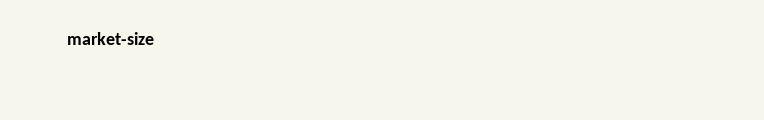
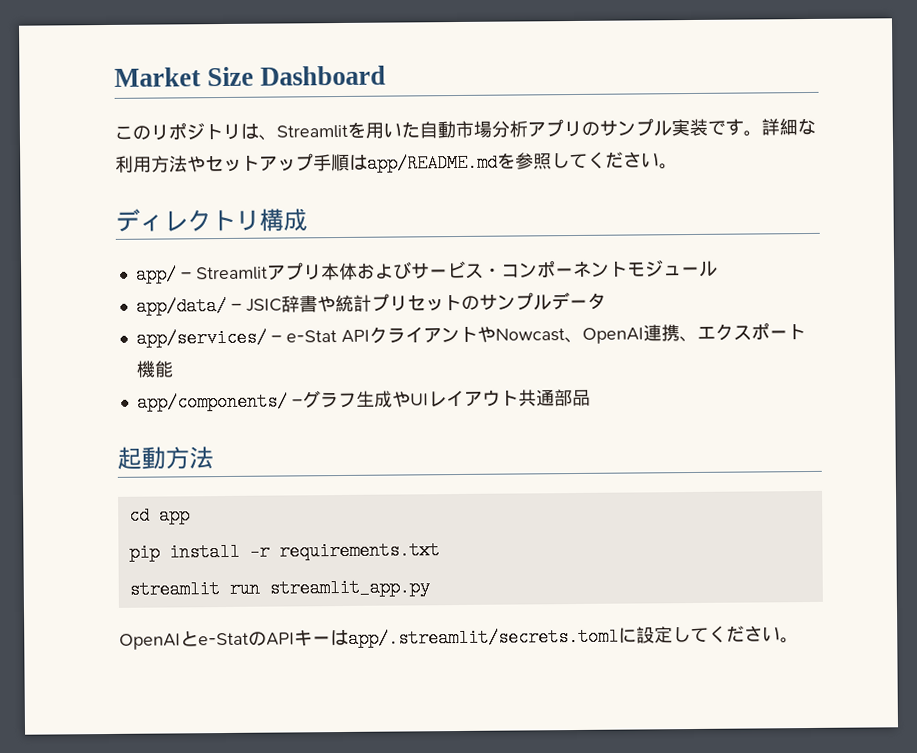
- market-size
+ Market Size Dashboard
+ このリポジトリは、Streamlitを用いた自動市場分析アプリのサンプル実装です。詳細な利用方法やセットアップ手順はapp/README.mdを参照してください。
+ ディレクトリ構成
+ app/ – Streamlitアプリ本体およびサービス・コンポーネントモジュール
+ app/data/ – JSIC辞書や統計プリセットのサンプルデータ
+ app/services/ – e-Stat APIクライアントやNowcast、OpenAI連携、エクスポート機能
+ app/components/ –グラフ生成やUIレイアウト共通部品
+ 起動方法
+ cd app
+ pip install -r requirements.txt
+ streamlit run streamlit_app.py
+ OpenAIとe-StatのAPIキーはapp/.streamlit/secrets.tomlに設定してください。

